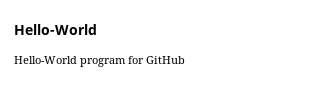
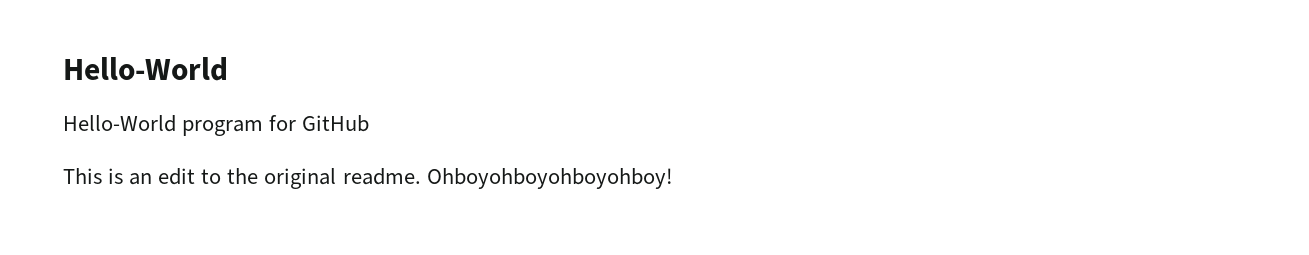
+ This is an edit to the original readme. Ohboyohboyohboyohboy!

